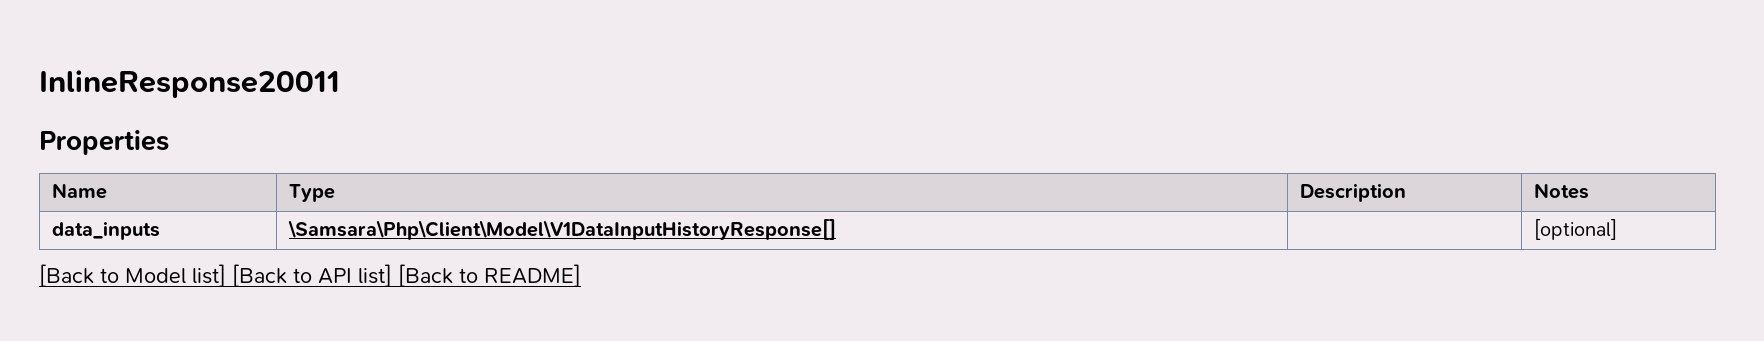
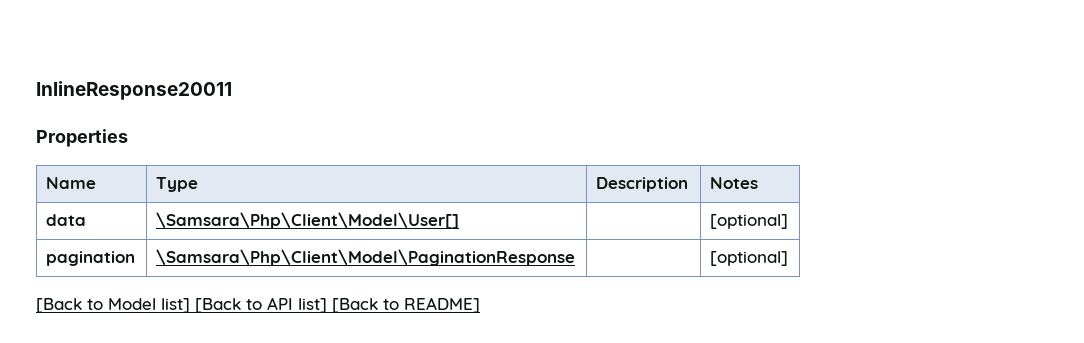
- data_inputs | \Samsara\Php\Client\Model\V1DataInputHistoryResponse[] | | [optional]
+ data | \Samsara\Php\Client\Model\User[] | | [optional]
+ pagination | \Samsara\Php\Client\Model\PaginationResponse | | [optional]

